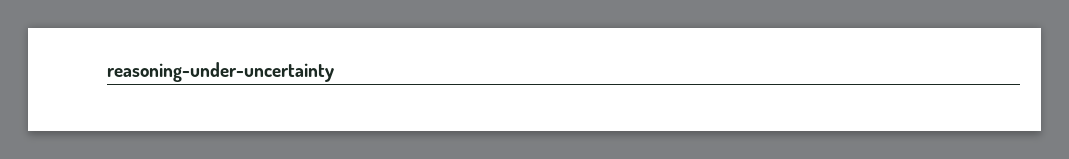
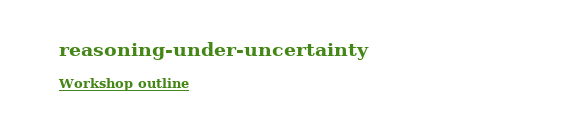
+ Workshop outline

